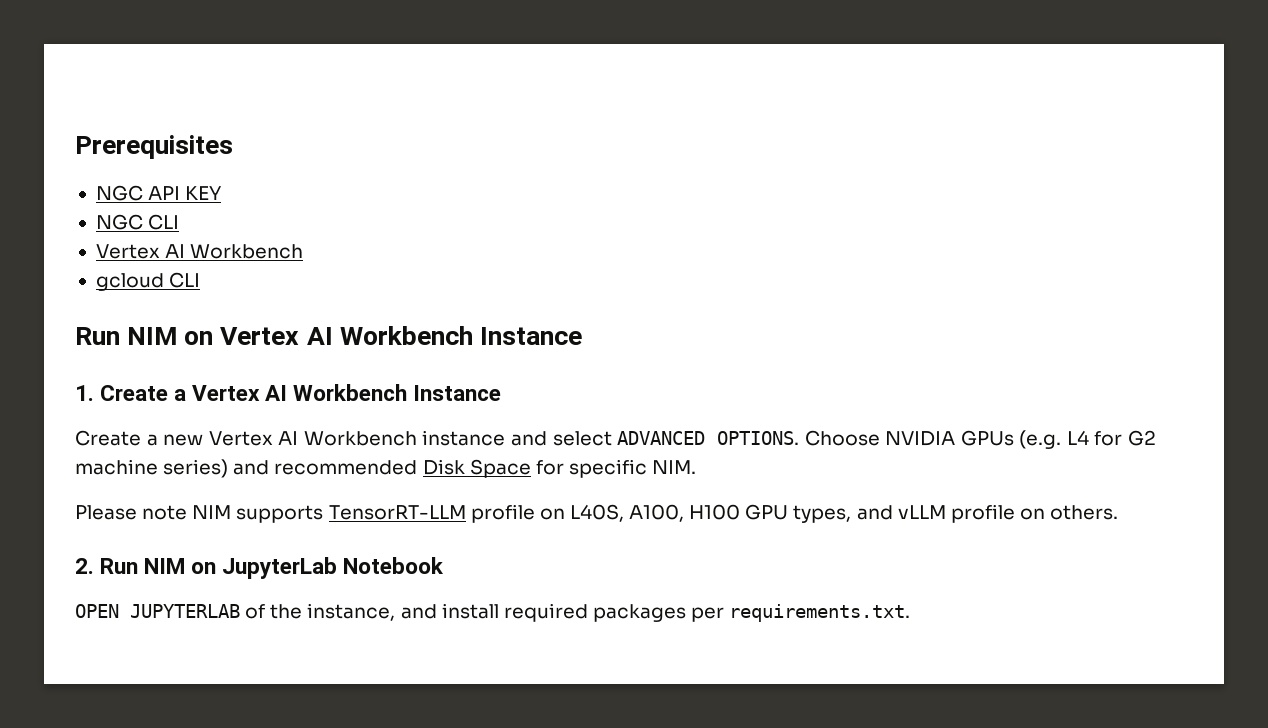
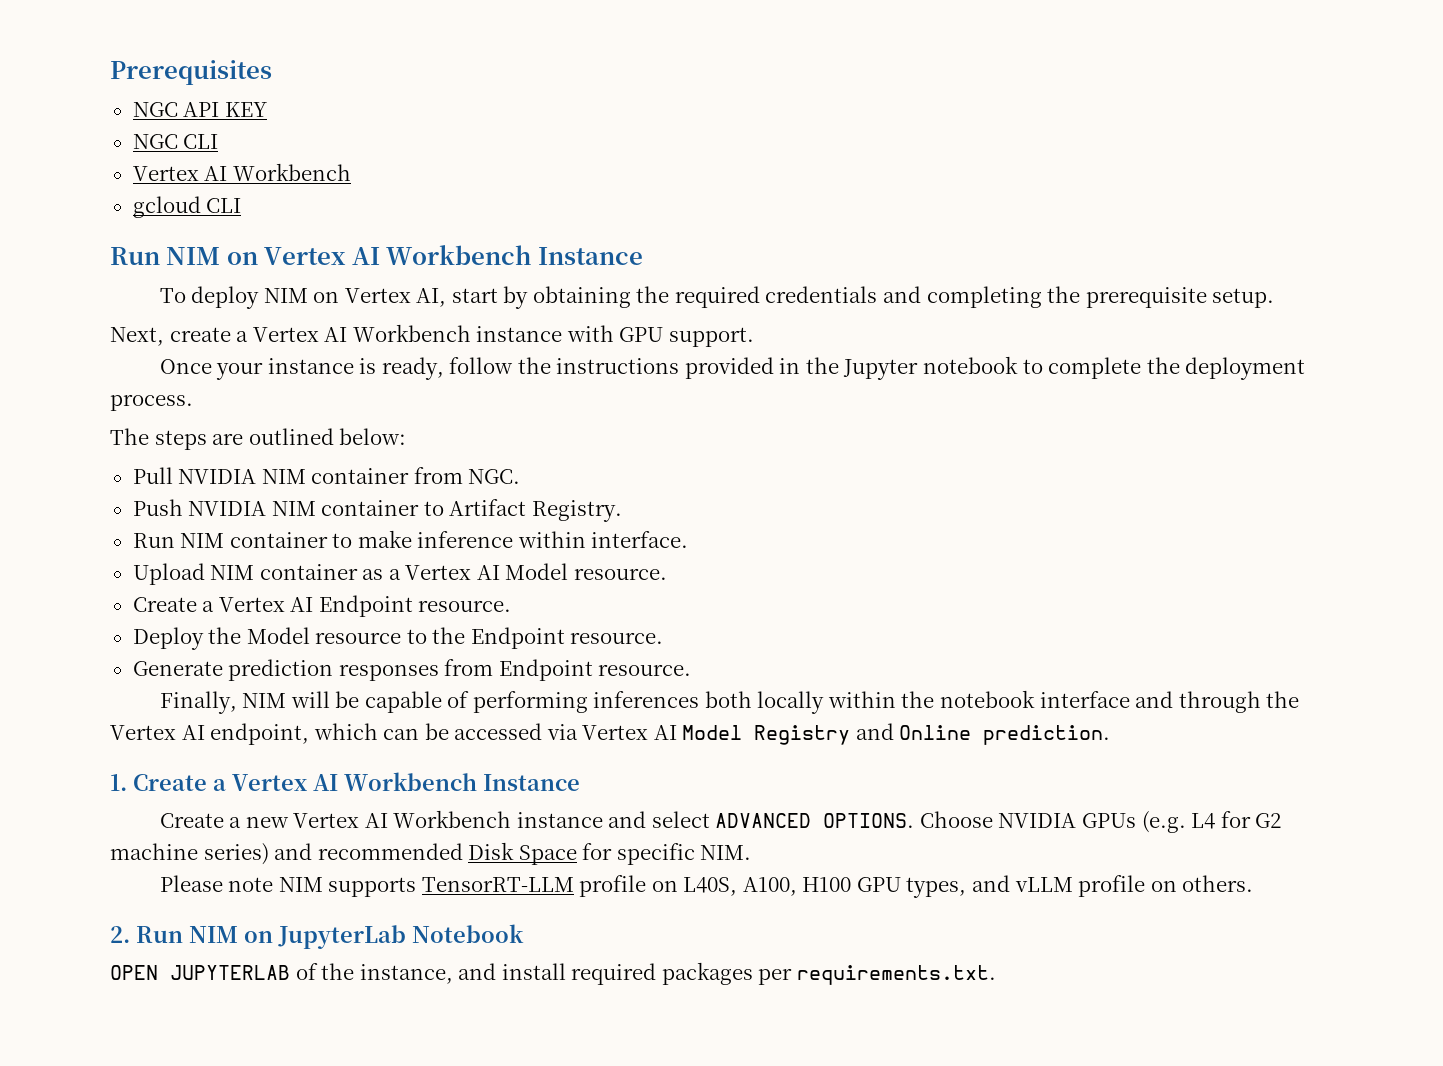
+ To deploy NIM on Vertex AI, start by obtaining the required credentials and completing the prerequisite setup.
+ Next, create a Vertex AI Workbench instance with GPU support.
+ Once your instance is ready, follow the instructions provided in the Jupyter notebook to complete the deployment process.
+ The steps are outlined below:
+ Pull NVIDIA NIM container from NGC.
+ Push NVIDIA NIM container to Artifact Registry.
+ Run NIM container to make inference within interface.
+ Upload NIM container as a Vertex AI Model resource.
+ Create a Vertex AI Endpoint resource.
+ Deploy the Model resource to the Endpoint resource.
+ Generate prediction responses from Endpoint resource.
+ Finally, NIM will be capable of performing inferences both locally within the notebook interface and through the Vertex AI endpoint, which can be accessed via Vertex AI Model Registry and Online prediction.

